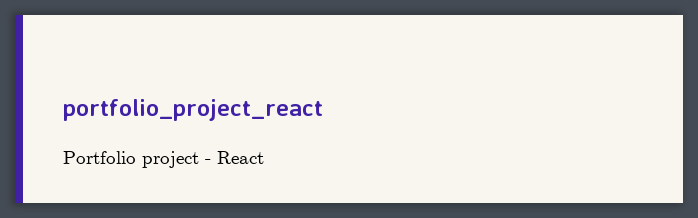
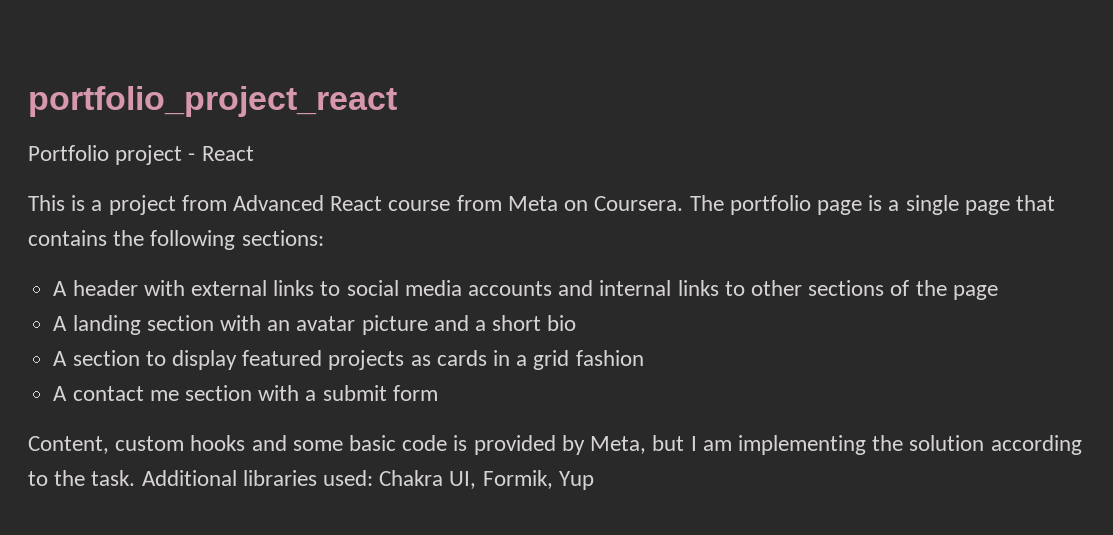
+ This is a project from Advanced React course from Meta on Coursera. The portfolio page is a single page that contains the following sections:
+ A header with external links to social media accounts and internal links to other sections of the page
+ A landing section with an avatar picture and a short bio
+ A section to display featured projects as cards in a grid fashion
+ A contact me section with a submit form
+ Content, custom hooks and some basic code is provided by Meta, but I am implementing the solution according to the task. Additional libraries used: Chakra UI, Formik, Yup

